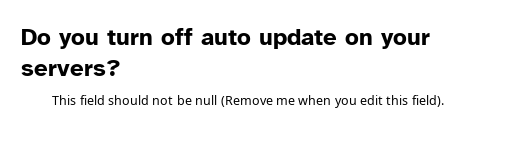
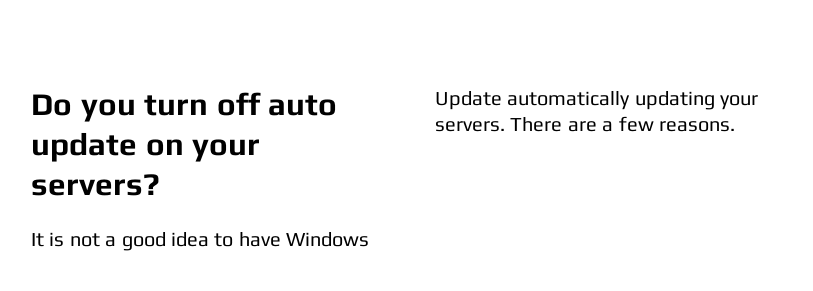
- This field should not be null (Remove me when you edit this field).
+ It is not a good idea to have Windows Update automatically updating your servers. There are a few reasons.

